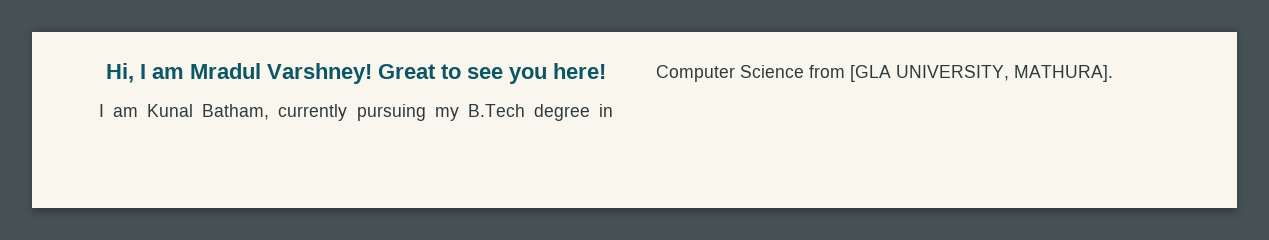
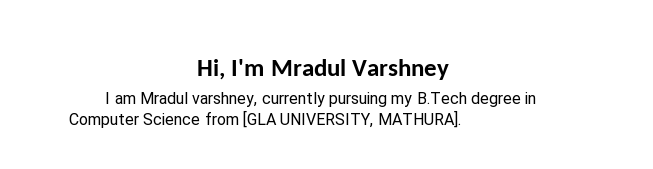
- Hi, I am Mradul Varshney! Great to see you here!
- I am Kunal Batham, currently pursuing my B.Tech degree in Computer Science from [GLA UNIVERSITY, MATHURA].
+ Hi, I'm Mradul Varshney
+ I am Mradul varshney, currently pursuing my B.Tech degree in Computer Science from [GLA UNIVERSITY, MATHURA].

